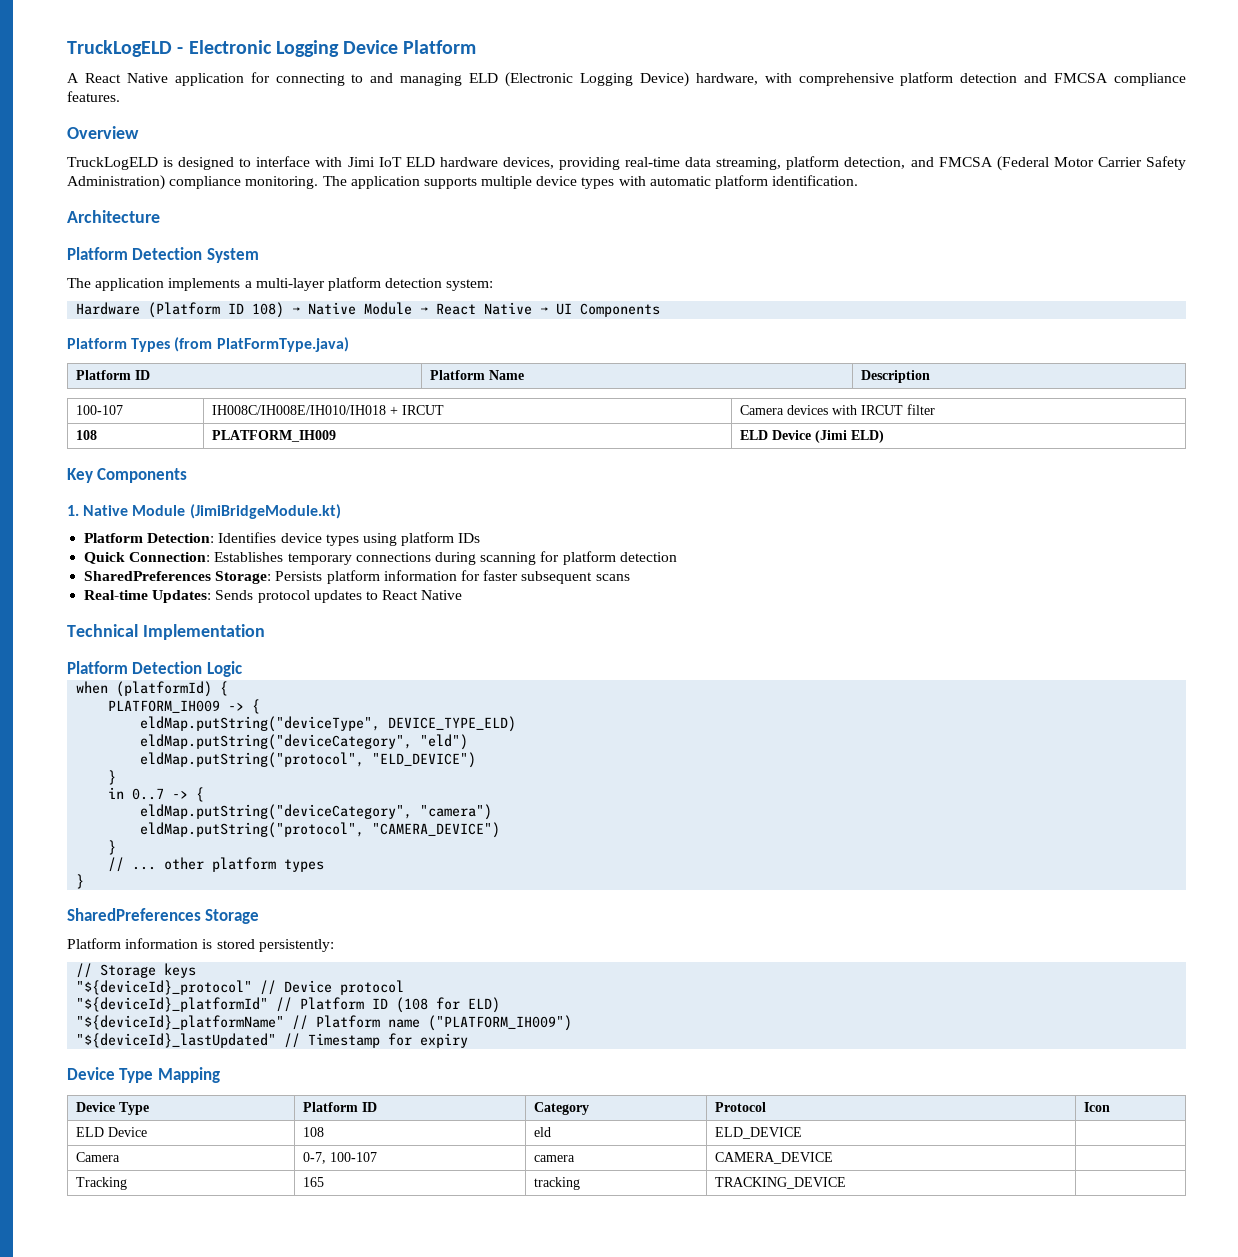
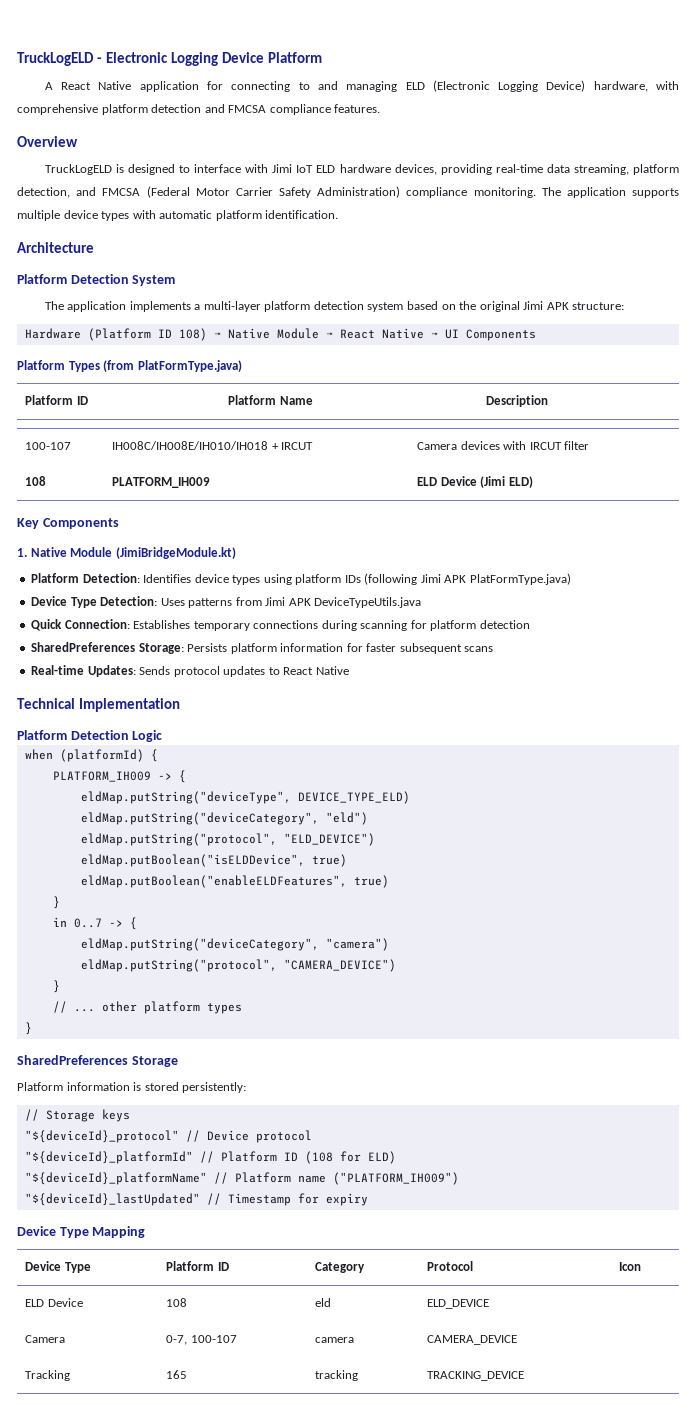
- The application implements a multi-layer platform detection system:
+ The application implements a multi-layer platform detection system based on the original Jimi APK structure:
- Platform Detection: Identifies device types using platform IDs
+ Platform Detection: Identifies device types using platform IDs (following Jimi APK PlatFormType.java)
+ Device Type Detection: Uses patterns from Jimi APK DeviceTypeUtils.java
+ eldMap.putBoolean("isELDDevice", true)
+ eldMap.putBoolean("enableELDFeatures", true)

